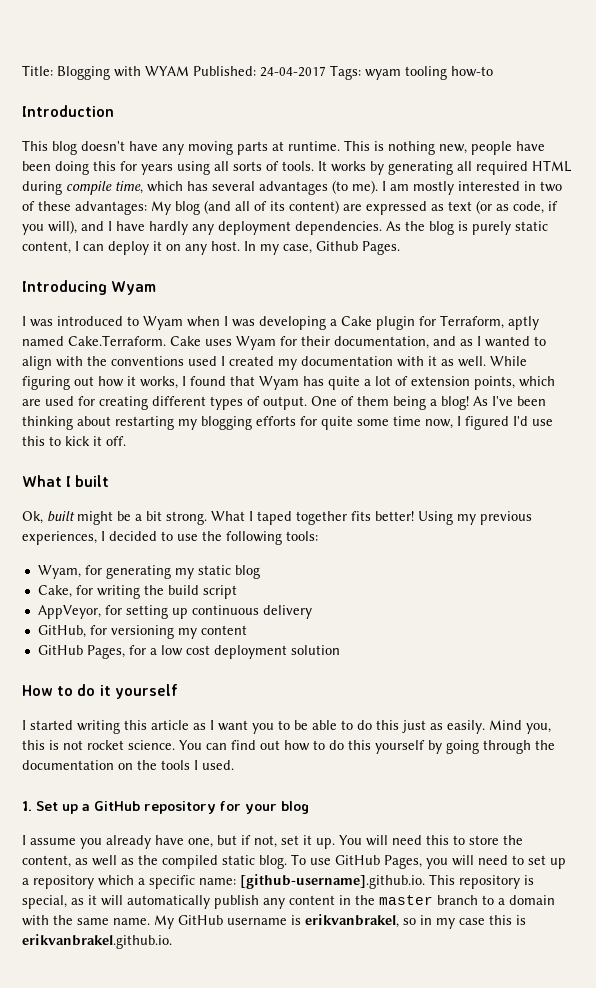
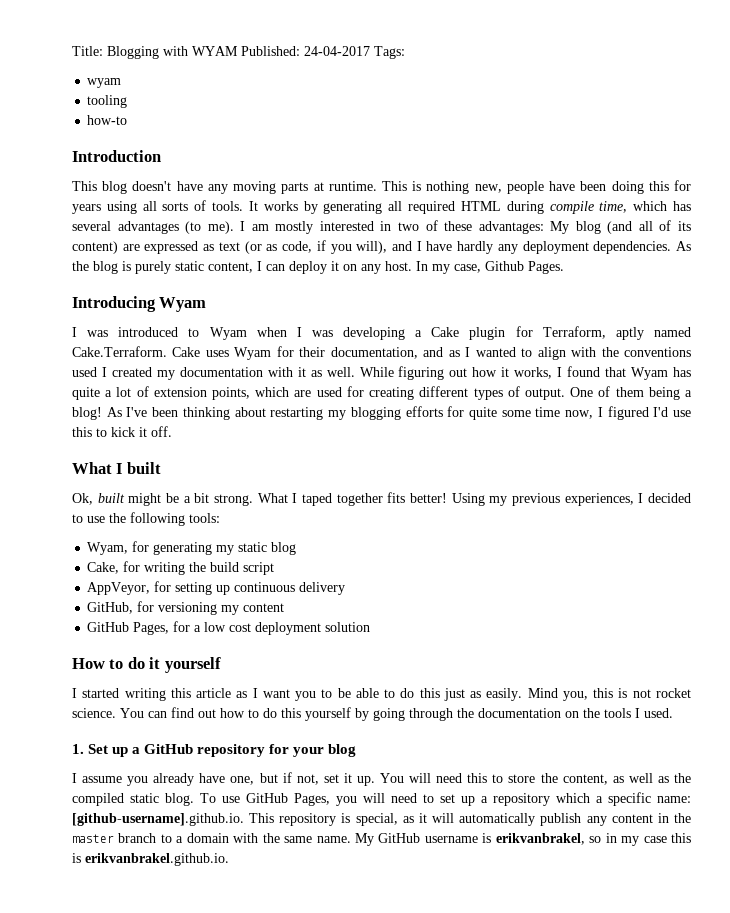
- Title: Blogging with WYAM Published: 24-04-2017 Tags: wyam tooling how-to
+ Title: Blogging with WYAM Published: 24-04-2017 Tags:
+ wyam
+ tooling
+ how-to

